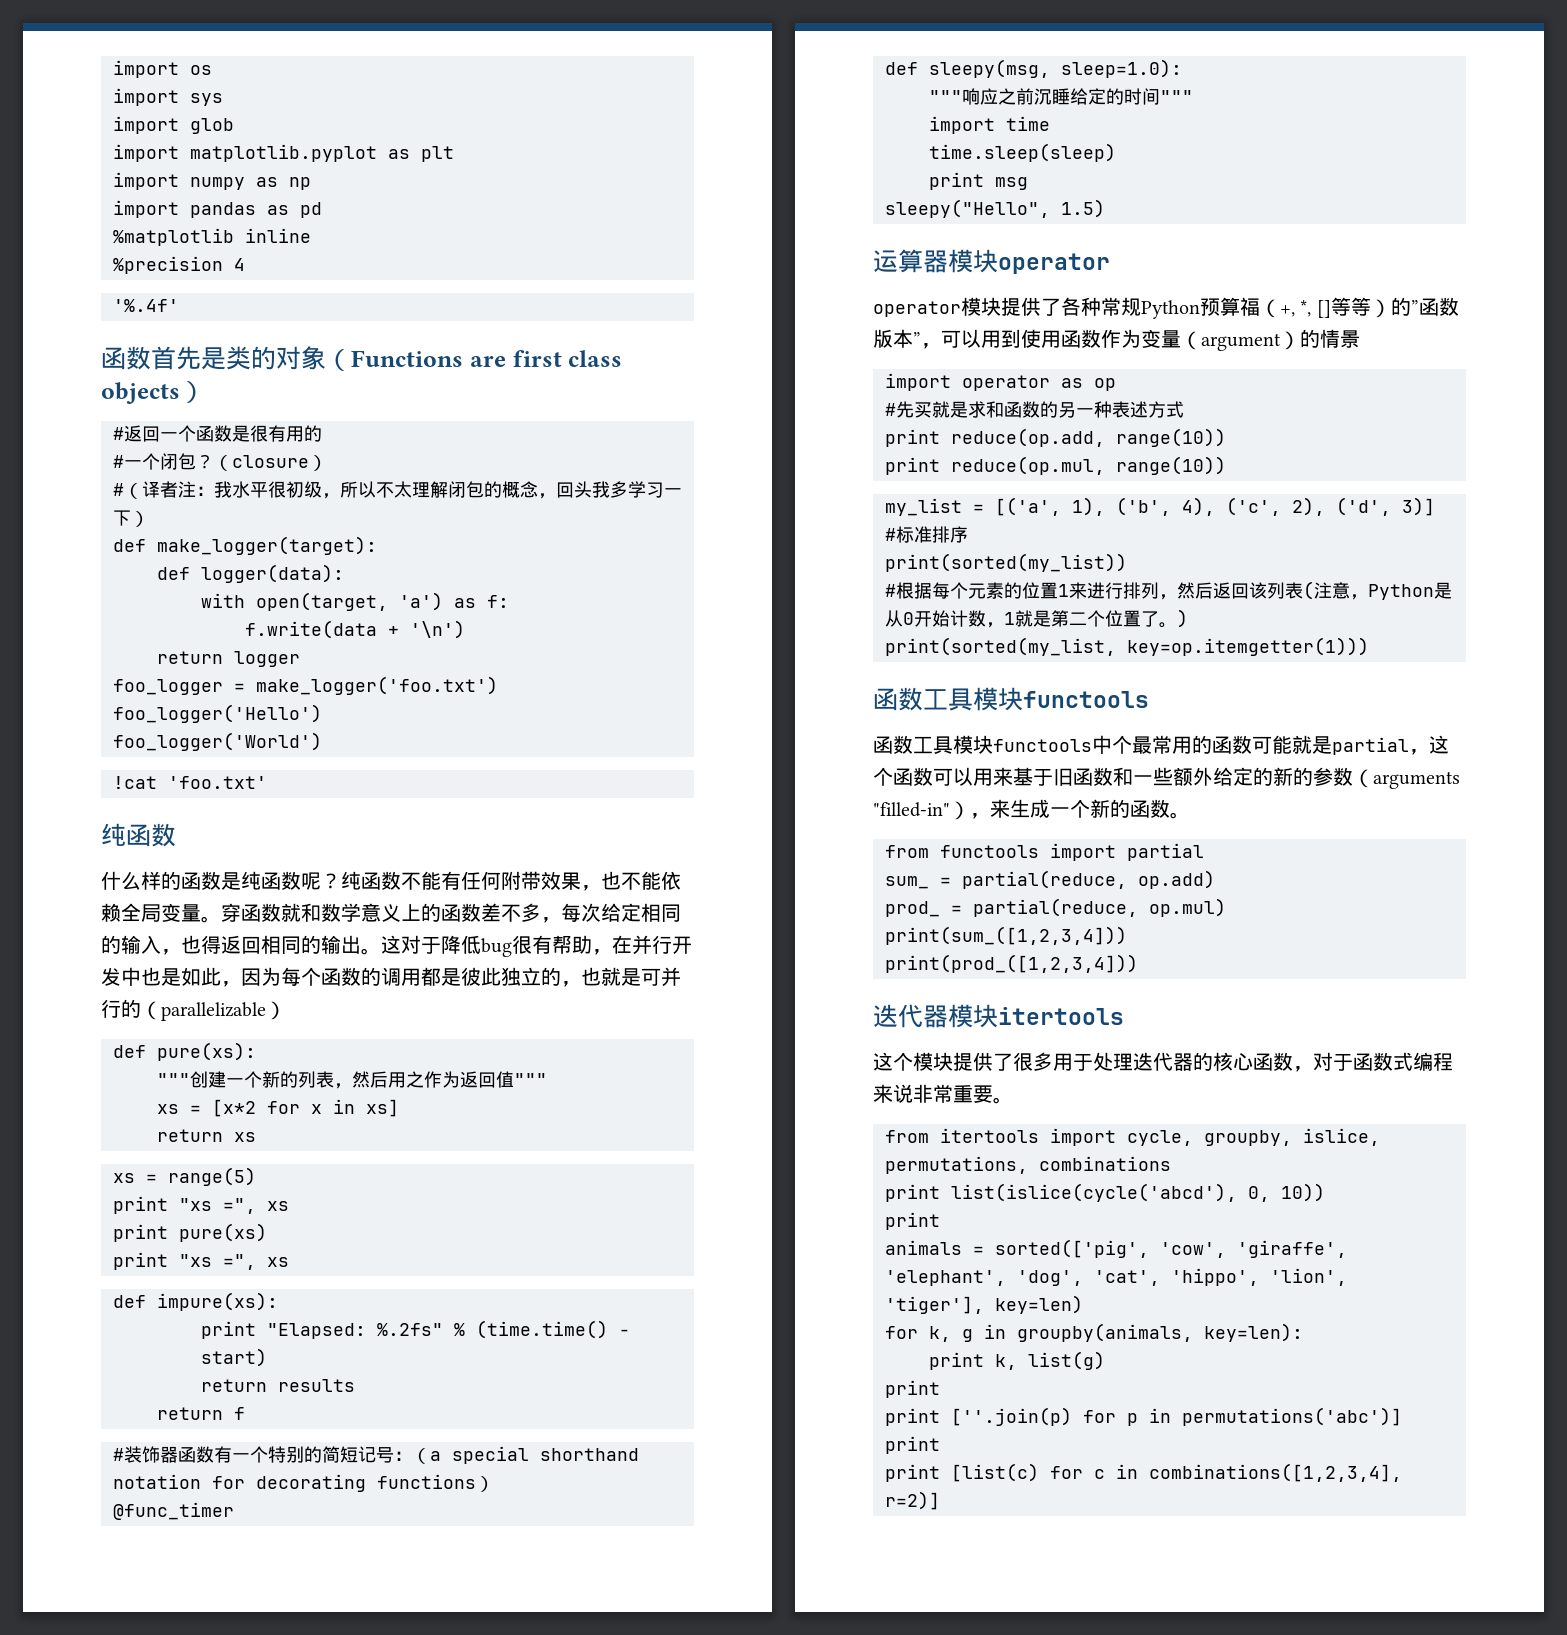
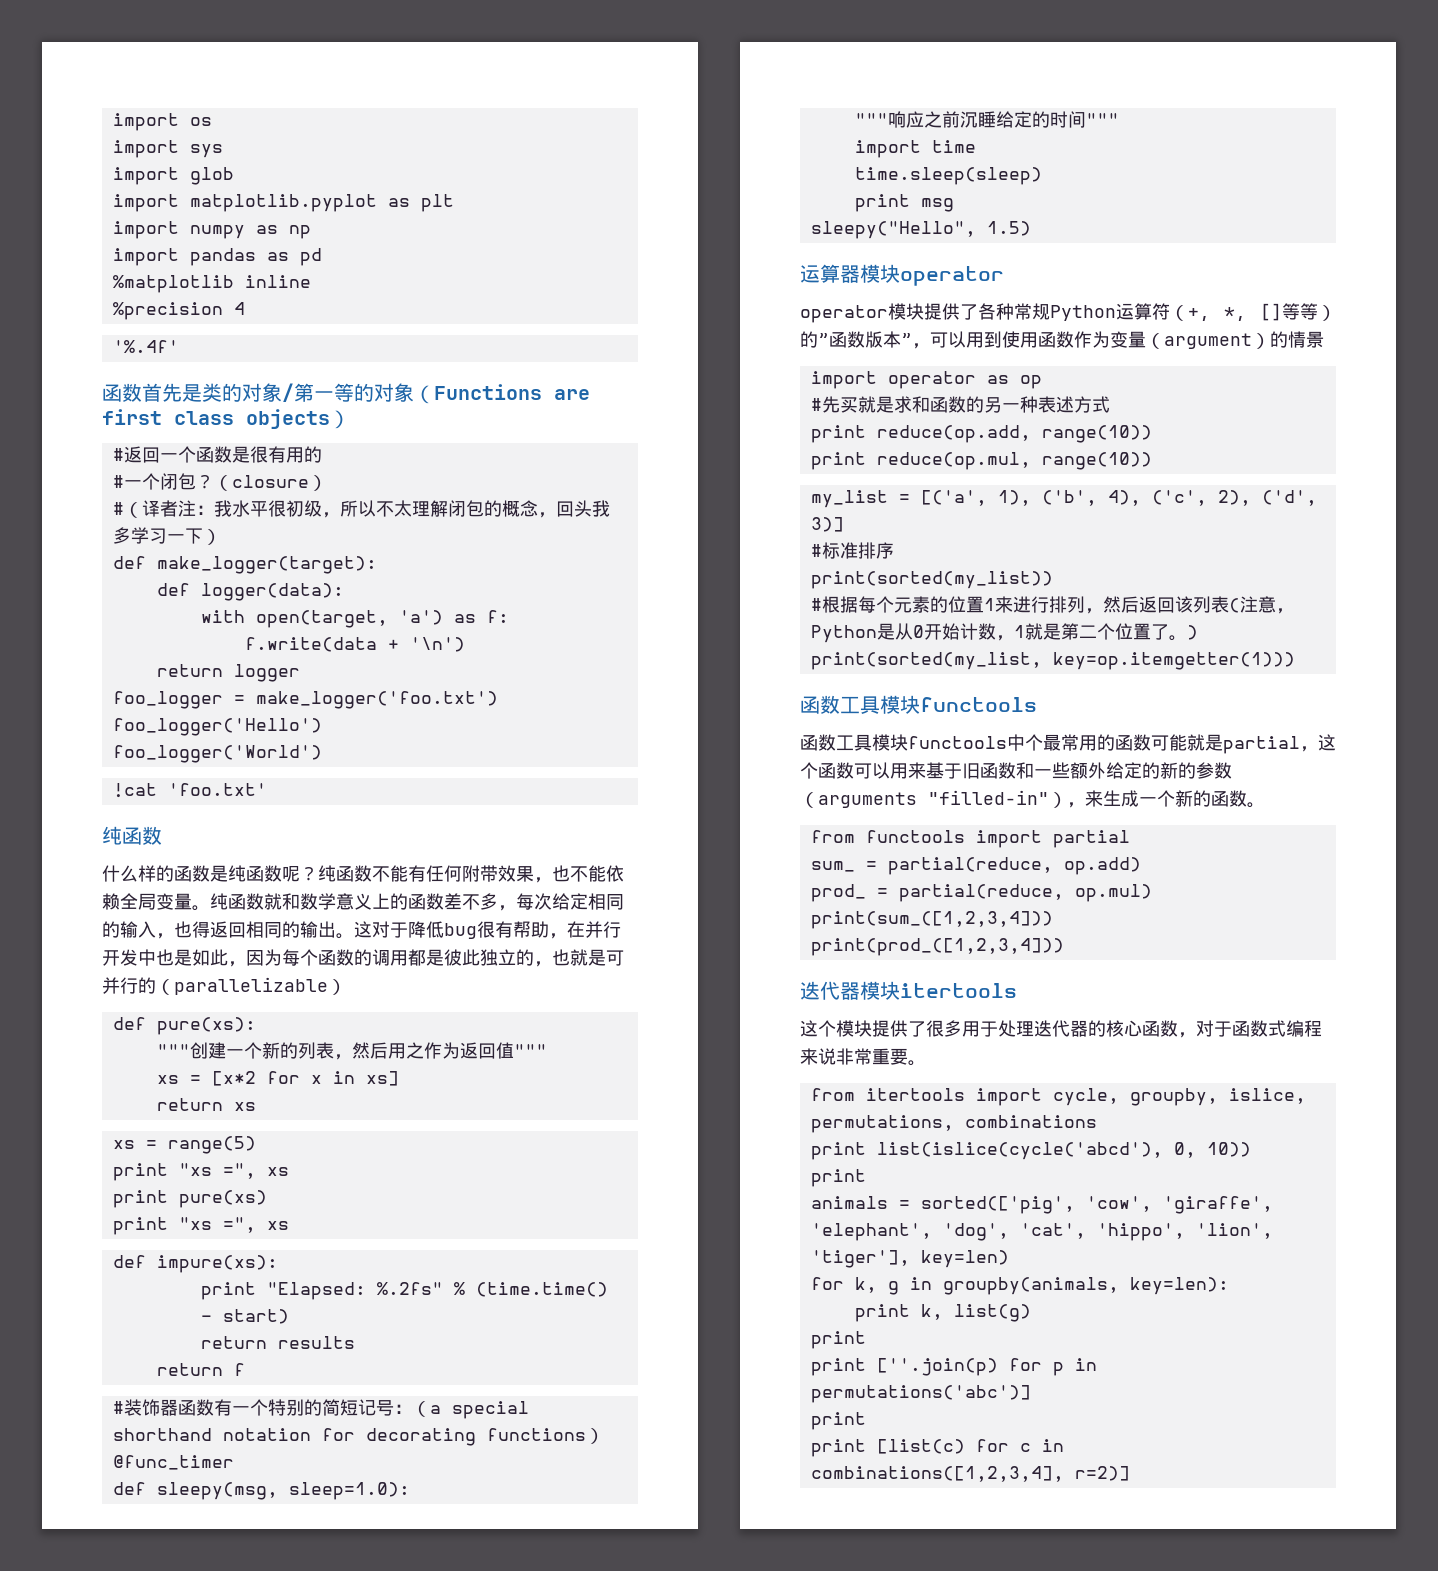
- 函数首先是类的对象（Functions are first class objects）
+ 函数首先是类的对象/第一等的对象（Functions are first class objects）
- 穿函数就和数学意义上的函数差不多，每次给定相同的输入，也得返回相同的输出。
+ 纯函数就和数学意义上的函数差不多，每次给定相同的输入，也得返回相同的输出。
- operator模块提供了各种常规Python预算福（+, *, []等等）的”函数版本”，可以用到使用函数作为变量（argument）的情景
+ operator模块提供了各种常规Python运算符（+, *, []等等）的”函数版本”，可以用到使用函数作为变量（argument）的情景

